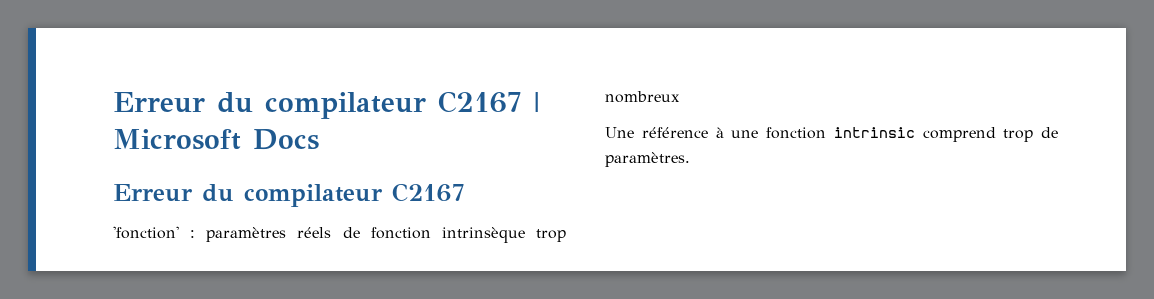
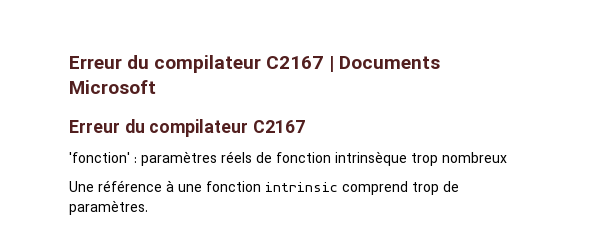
- Erreur du compilateur C2167 | Microsoft Docs
+ Erreur du compilateur C2167 | Documents Microsoft

